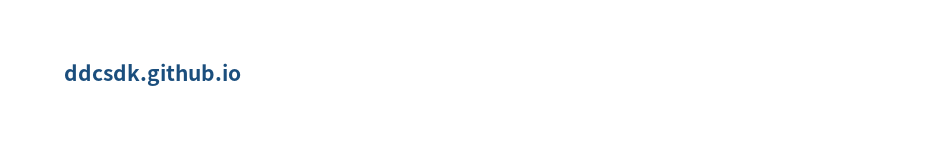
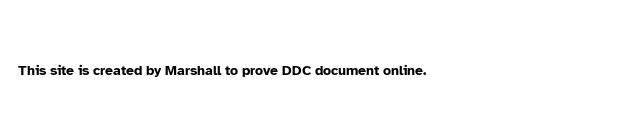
- ddcsdk.github.io
+ This site is created by Marshall to prove DDC document online.

